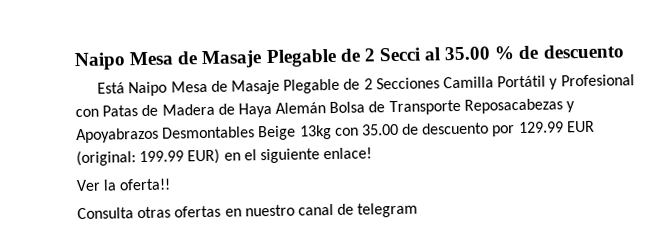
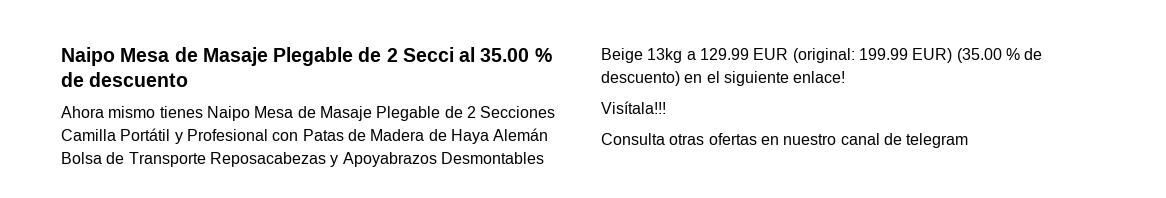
- Está Naipo Mesa de Masaje Plegable de 2 Secciones Camilla Portátil y Profesional con Patas de Madera de Haya Alemán Bolsa de Transporte Reposacabezas y Apoyabrazos Desmontables Beige 13kg con 35.00 de descuento por 129.99 EUR (original: 199.99 EUR) en el siguiente enlace!
+ Ahora mismo tienes Naipo Mesa de Masaje Plegable de 2 Secciones Camilla Portátil y Profesional con Patas de Madera de Haya Alemán Bolsa de Transporte Reposacabezas y Apoyabrazos Desmontables Beige 13kg a 129.99 EUR (original: 199.99 EUR) (35.00 % de descuento) en el siguiente enlace!
- Ver la oferta!!
+ Visítala!!!

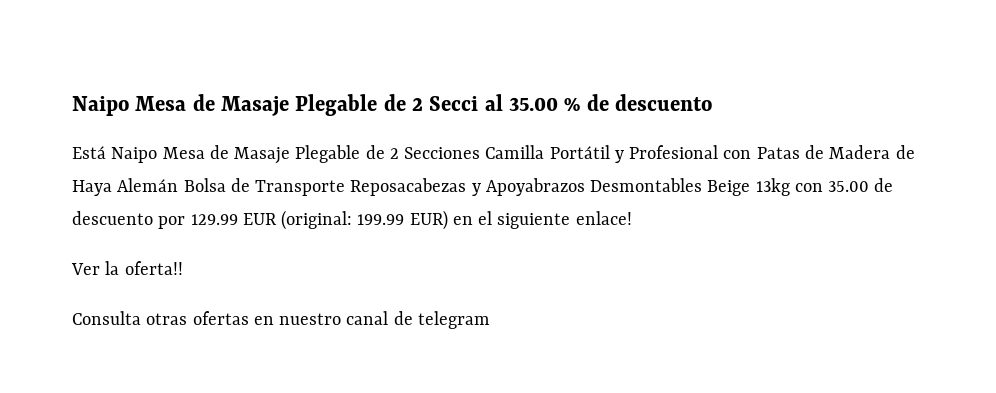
- Ahora mismo tienes Naipo Mesa de Masaje Plegable de 2 Secciones Camilla Portátil y Profesional con Patas de Madera de Haya Alemán Bolsa de Transporte Reposacabezas y Apoyabrazos Desmontables Beige 13kg a 129.99 EUR (original: 199.99 EUR) (35.00 % de descuento) en el siguiente enlace!
+ Está Naipo Mesa de Masaje Plegable de 2 Secciones Camilla Portátil y Profesional con Patas de Madera de Haya Alemán Bolsa de Transporte Reposacabezas y Apoyabrazos Desmontables Beige 13kg con 35.00 de descuento por 129.99 EUR (original: 199.99 EUR) en el siguiente enlace!
- Visítala!!!
+ Ver la oferta!!

